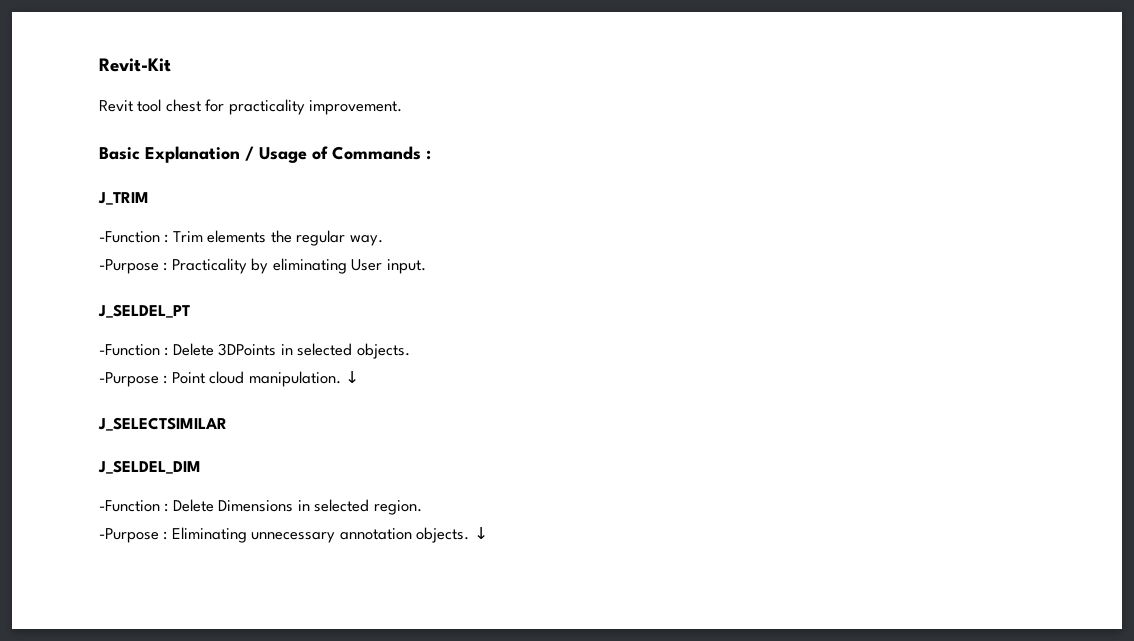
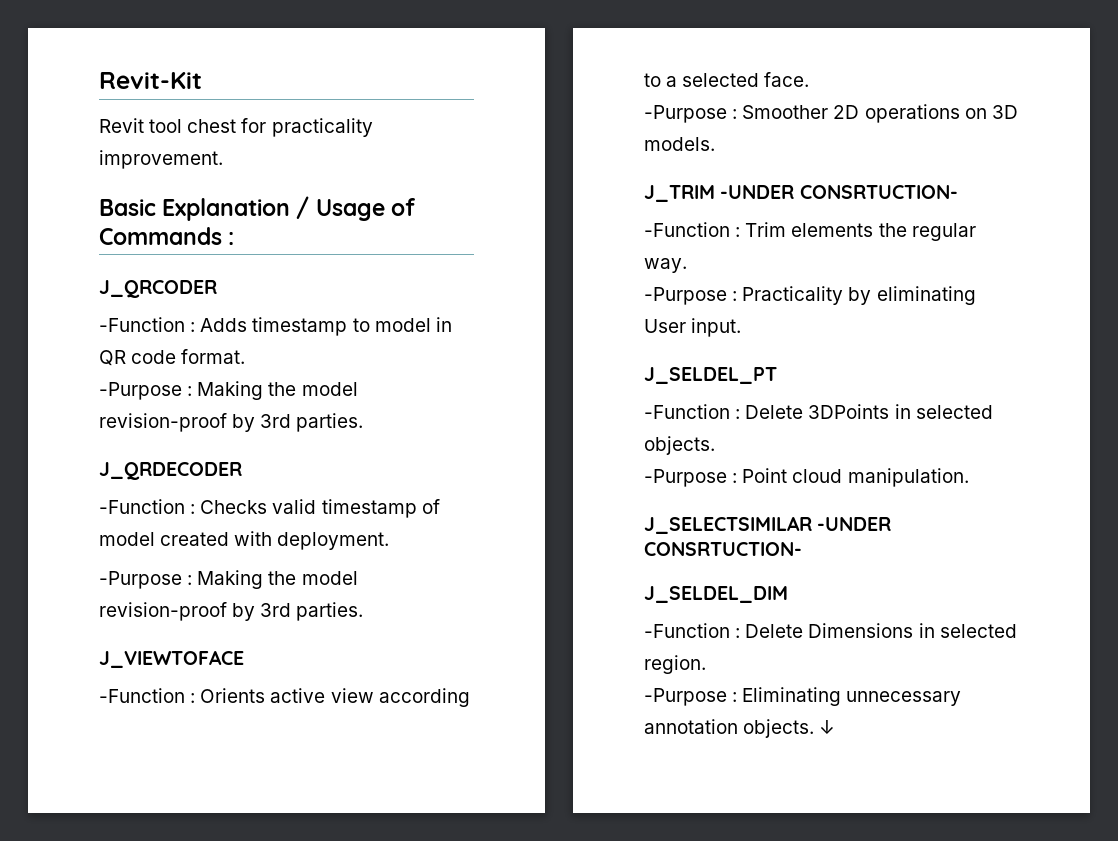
+ J_QRCODER
+ -Function : Adds timestamp to model in QR code format.
+ -Purpose : Making the model revision-proof by 3rd parties.
+ J_QRDECODER
+ -Function : Checks valid timestamp of model created with deployment.
+ -Purpose : Making the model revision-proof by 3rd parties.
+ J_VIEWTOFACE
+ -Function : Orients active view according to a selected face.
+ -Purpose : Smoother 2D operations on 3D models.
- J_TRIM
+ J_TRIM -UNDER CONSRTUCTION-
- -Purpose : Point cloud manipulation. ↓
+ -Purpose : Point cloud manipulation.
- J_SELECTSIMILAR
+ J_SELECTSIMILAR -UNDER CONSRTUCTION-

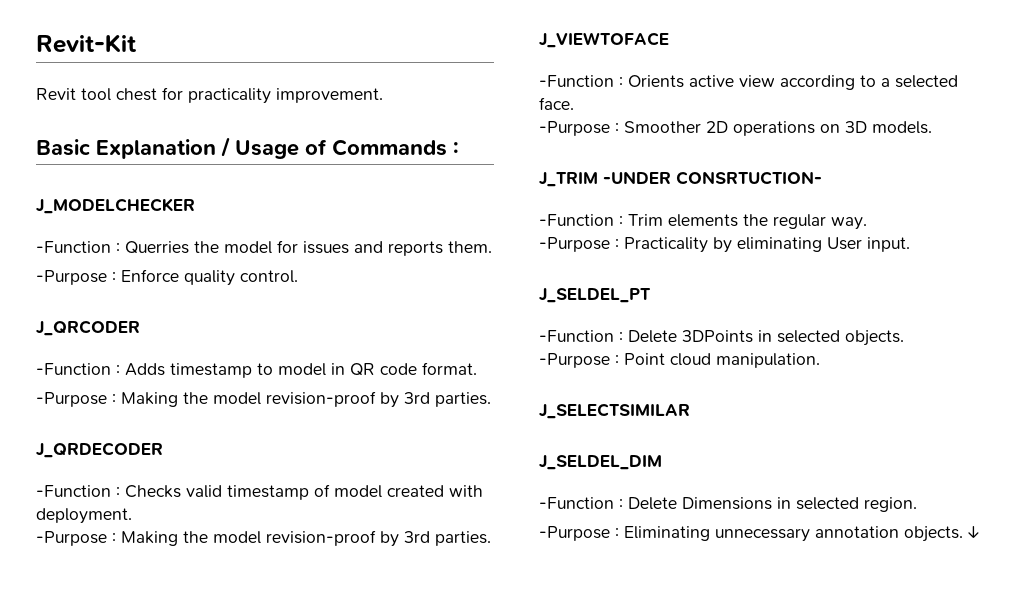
+ J_MODELCHECKER
+ -Function : Querries the model for issues and reports them.
+ -Purpose : Enforce quality control.
- J_SELECTSIMILAR -UNDER CONSRTUCTION-
+ J_SELECTSIMILAR

